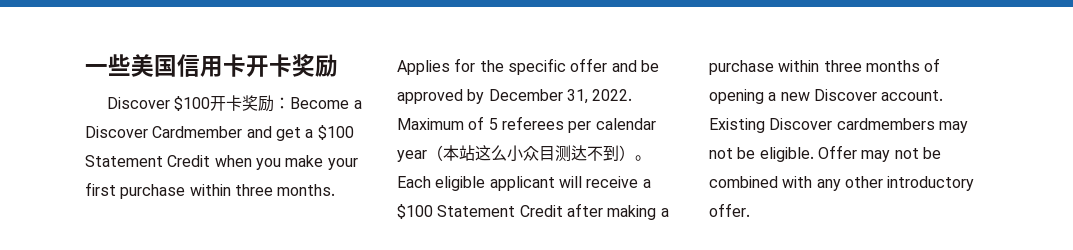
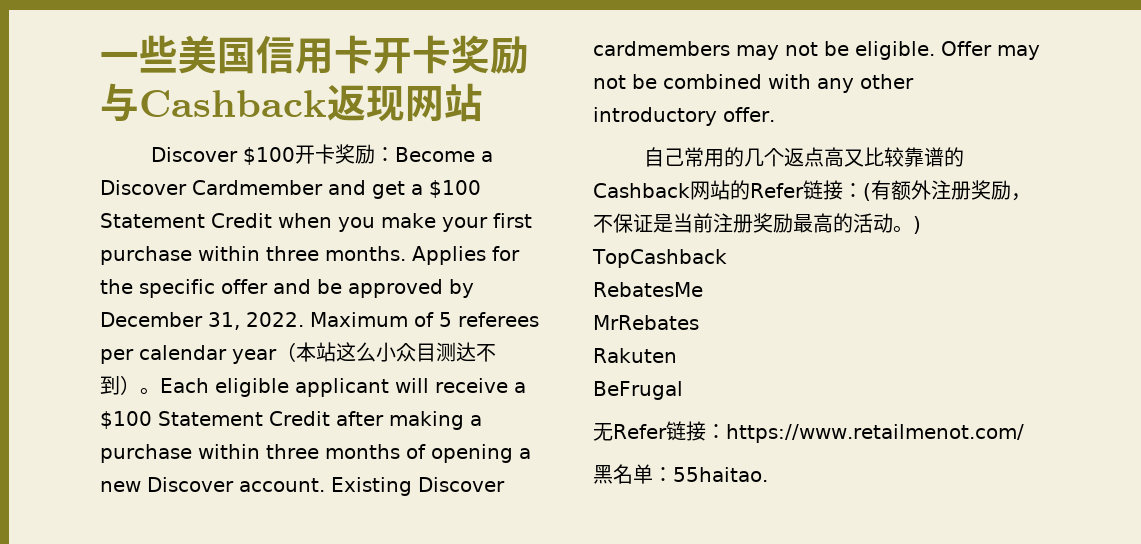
- 一些美国信用卡开卡奖励
+ 一些美国信用卡开卡奖励与Cashback返现网站
+ 自己常用的几个返点高又比较靠谱的Cashback网站的Refer链接：(有额外注册奖励，不保证是当前注册奖励最高的活动。) TopCashback
+ RebatesMe
+ MrRebates
+ Rakuten
+ BeFrugal
+ 无Refer链接：https://www.retailmenot.com/
+ 黑名单：55haitao.

